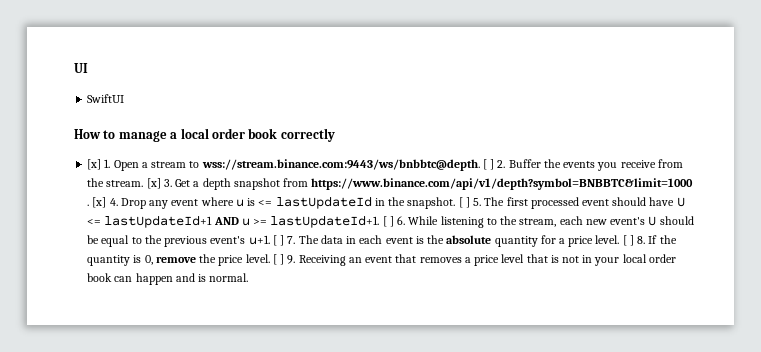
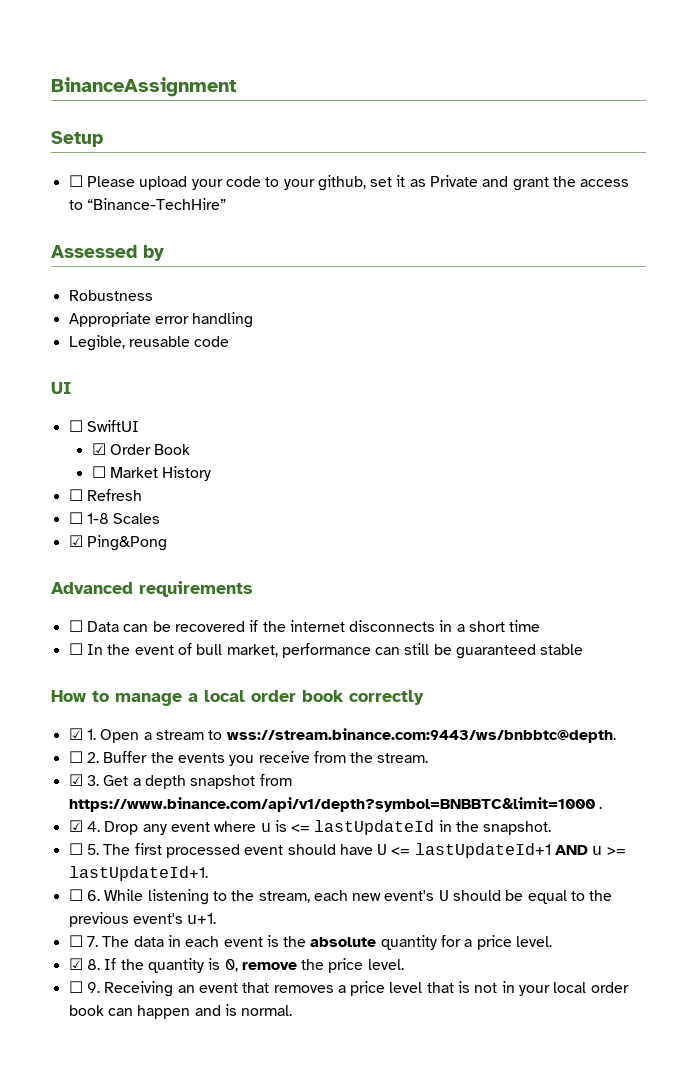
+ BinanceAssignment
+ Setup
+ ☐ Please upload your code to your github, set it as Private and grant the access to “Binance-TechHire”
+ Assessed by
+ Robustness
+ Appropriate error handling
+ Legible, reusable code
- SwiftUI
+ ☐ SwiftUI
+ ☑ Order Book
+ ☐ Market History
+ ☐ Refresh
+ ☐ 1-8 Scales
+ ☑ Ping&Pong
+ Advanced requirements
+ ☐ Data can be recovered if the internet disconnects in a short time
+ ☐ In the event of bull market, performance can still be guaranteed stable
- [x] 1. Open a stream to wss://stream.binance.com:9443/ws/bnbbtc@depth. [ ] 2. Buffer the events you receive from the stream. [x] 3. Get a depth snapshot from https://www.binance.com/api/v1/depth?symbol=BNBBTC&limit=1000 . [x] 4. Drop any event where u is <= lastUpdateId in the snapshot. [ ] 5. The first processed event should have U <= lastUpdateId+1 AND u >= lastUpdateId+1. [ ] 6. While listening to the stream, each new event's U should be equal to the previous event's u+1. [ ] 7. The data in each event is the absolute quantity for a price level. [ ] 8. If the quantity is 0, remove the price level. [ ] 9. Receiving an event that removes a price level that is not in your local order book can happen and is normal.
+ ☑ 1. Open a stream to wss://stream.binance.com:9443/ws/bnbbtc@depth.
+ ☐ 2. Buffer the events you receive from the stream.
+ ☑ 3. Get a depth snapshot from https://www.binance.com/api/v1/depth?symbol=BNBBTC&limit=1000 .
+ ☑ 4. Drop any event where u is <= lastUpdateId in the snapshot.
+ ☐ 5. The first processed event should have U <= lastUpdateId+1 AND u >= lastUpdateId+1.
+ ☐ 6. While listening to the stream, each new event's U should be equal to the previous event's u+1.
+ ☐ 7. The data in each event is the absolute quantity for a price level.
+ ☑ 8. If the quantity is 0, remove the price level.
+ ☐ 9. Receiving an event that removes a price level that is not in your local order book can happen and is normal.

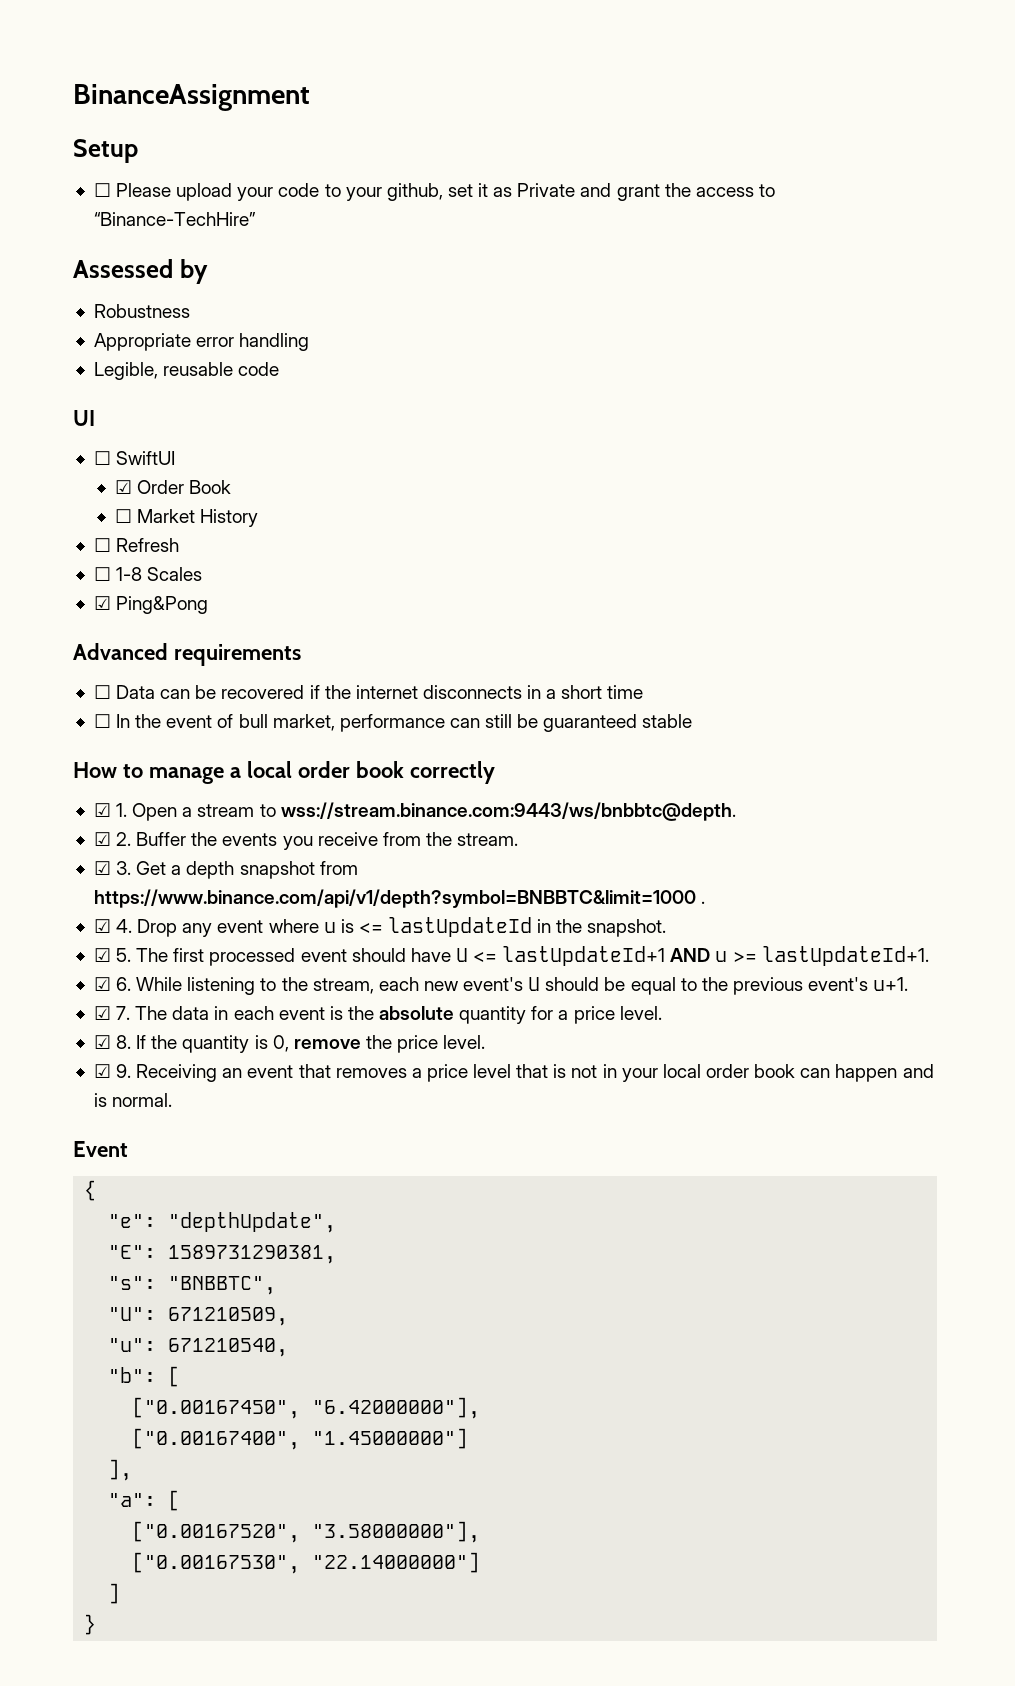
- ☐ 2. Buffer the events you receive from the stream.
+ ☑ 2. Buffer the events you receive from the stream.
- ☐ 5. The first processed event should have U <= lastUpdateId+1 AND u >= lastUpdateId+1.
+ ☑ 5. The first processed event should have U <= lastUpdateId+1 AND u >= lastUpdateId+1.
- ☐ 6. While listening to the stream, each new event's U should be equal to the previous event's u+1.
+ ☑ 6. While listening to the stream, each new event's U should be equal to the previous event's u+1.
- ☐ 7. The data in each event is the absolute quantity for a price level.
+ ☑ 7. The data in each event is the absolute quantity for a price level.
- ☐ 9. Receiving an event that removes a price level that is not in your local order book can happen and is normal.
+ ☑ 9. Receiving an event that removes a price level that is not in your local order book can happen and is normal.
+ Event
+ {
+ "e": "depthUpdate",
+ "E": 1589731290381,
+ "s": "BNBBTC",
+ "U": 671210509,
+ "u": 671210540,
+ "b": [
+ ["0.00167450", "6.42000000"],
+ ["0.00167400", "1.45000000"]
+ ],
+ "a": [
+ ["0.00167520", "3.58000000"],
+ ["0.00167530", "22.14000000"]
+ ]
+ }

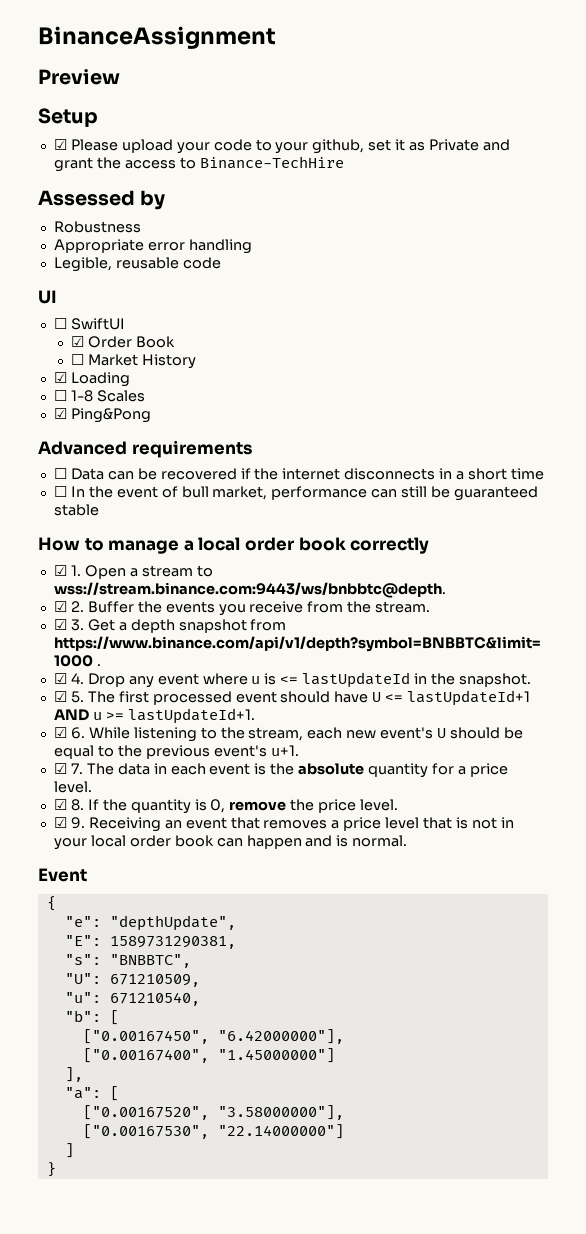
+ Preview
- ☐ Please upload your code to your github, set it as Private and grant the access to “Binance-TechHire”
+ ☑ Please upload your code to your github, set it as Private and grant the access to Binance-TechHire
- ☐ Refresh
+ ☑ Loading

